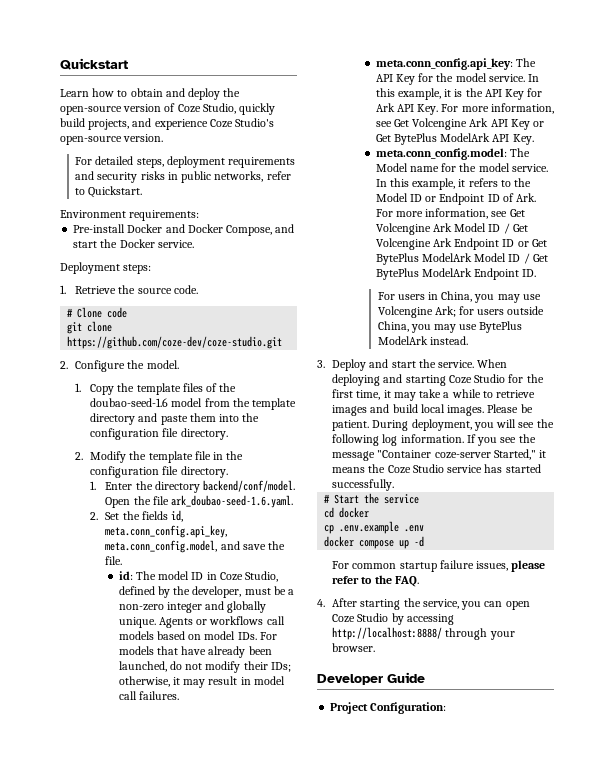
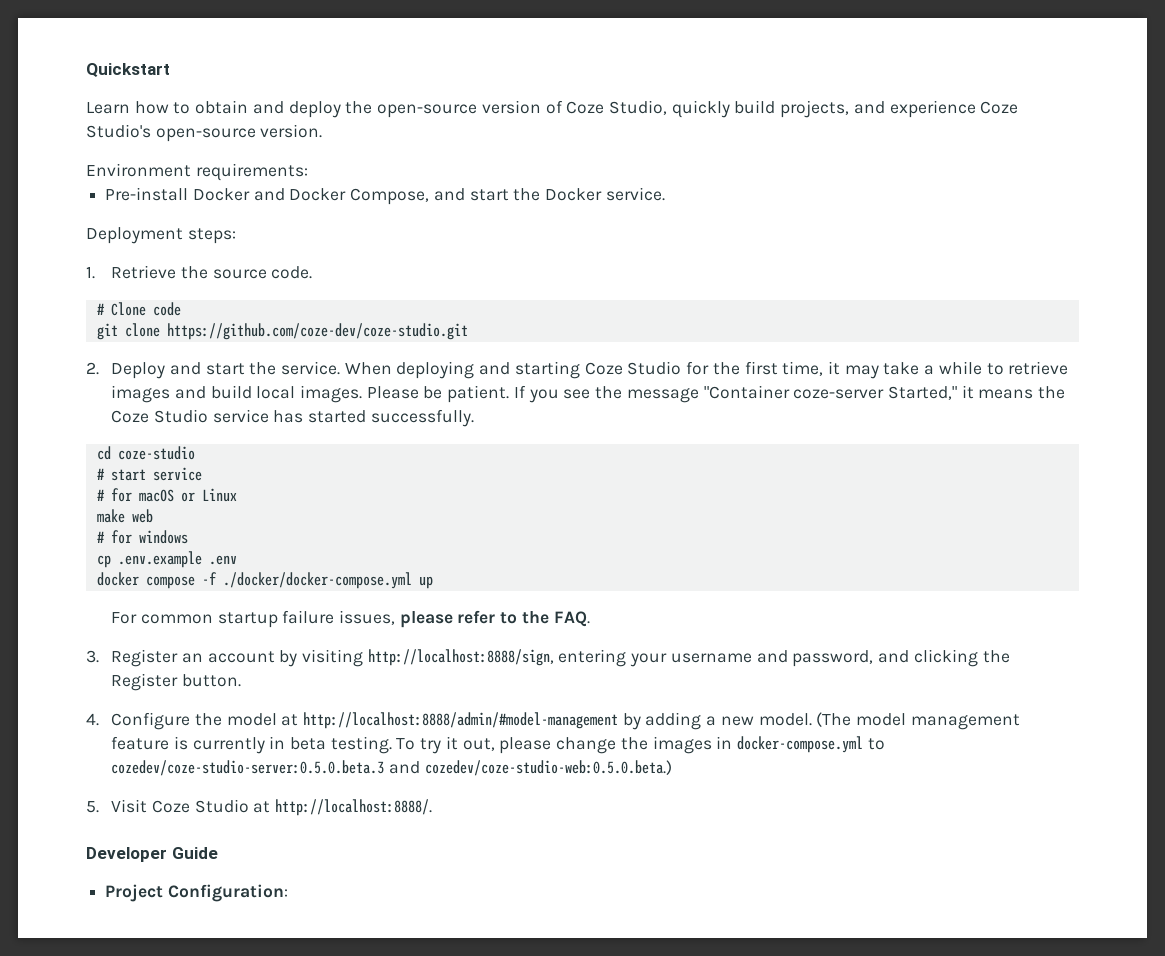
- For detailed steps, deployment requirements and security risks in public networks, refer to Quickstart.
- 2. Configure the model.
- 1. Copy the template files of the doubao-seed-1.6 model from the template directory and paste them into the configuration file directory.
- 2. Modify the template file in the configuration file directory.
- 1. Enter the directory backend/conf/model. Open the file ark_doubao-seed-1.6.yaml.
- 2. Set the fields id, meta.conn_config.api_key, meta.conn_config.model, and save the file.
- id: The model ID in Coze Studio, defined by the developer, must be a non-zero integer and globally unique. Agents or workflows call models based on model IDs. For models that have already been launched, do not modify their IDs; otherwise, it may result in model call failures.
- meta.conn_config.api_key: The API Key for the model service. In this example, it is the API Key for Ark API Key. For more information, see Get Volcengine Ark API Key or Get BytePlus ModelArk API Key.
- meta.conn_config.model: The Model name for the model service. In this example, it refers to the Model ID or Endpoint ID of Ark. For more information, see Get Volcengine Ark Model ID / Get Volcengine Ark Endpoint ID or Get BytePlus ModelArk Model ID / Get BytePlus ModelArk Endpoint ID.
- For users in China, you may use Volcengine Ark; for users outside China, you may use BytePlus ModelArk instead.
- 3. Deploy and start the service.
+ 2. Deploy and start the service.
- During deployment, you will see the following log information.
- # Start the service
+ cd coze-studio
+ # start service
- cd docker
+ # for macOS or Linux
+ make web
+ # for windows
- docker compose up -d
+ docker compose -f ./docker/docker-compose.yml up
- 4. After starting the service, you can open Coze Studio by accessing http://localhost:8888/ through your browser.
+ 3. Register an account by visiting http://localhost:8888/sign, entering your username and password, and clicking the Register button.
+ 4. Configure the model at http://localhost:8888/admin/#model-management by adding a new model. (The model management feature is currently in beta testing. To try it out, please change the images in docker-compose.yml to cozedev/coze-studio-server:0.5.0.beta.3 and cozedev/coze-studio-web:0.5.0.beta.)
+ 5. Visit Coze Studio at http://localhost:8888/.

